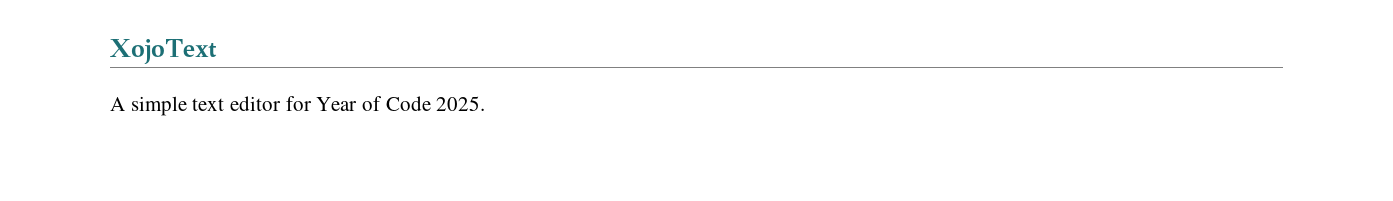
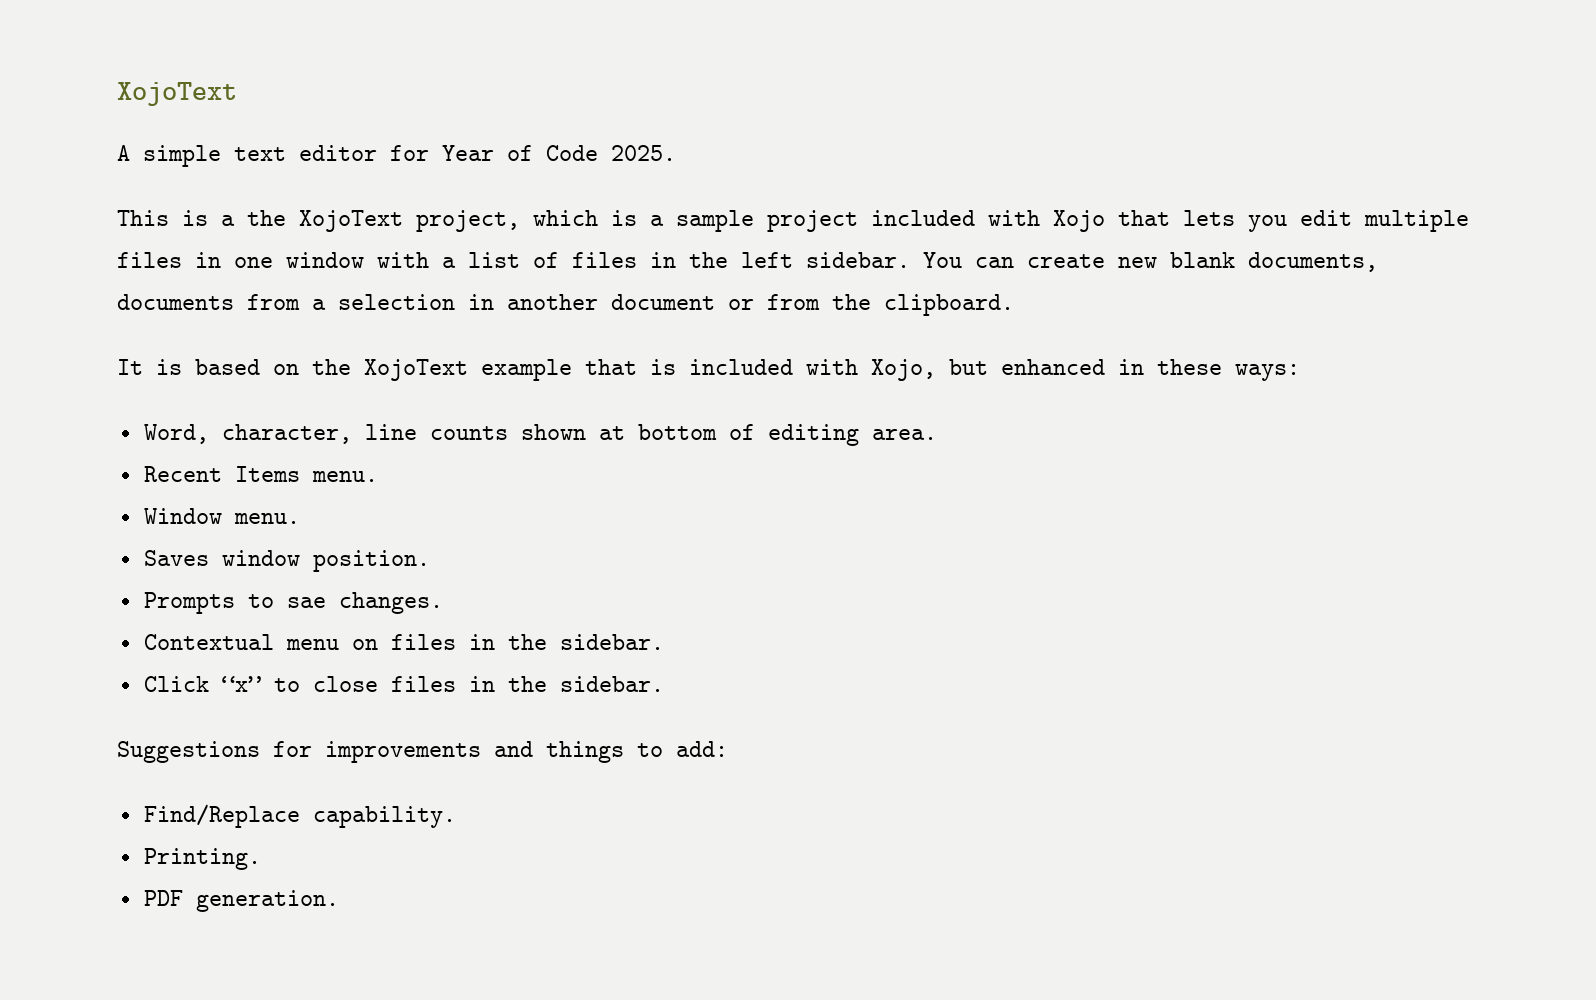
+ This is a the XojoText project, which is a sample project included with Xojo that lets you edit multiple files in one window with a list of files in the left sidebar. You can create new blank documents, documents from a selection in another document or from the clipboard.
+ It is based on the XojoText example that is included with Xojo, but enhanced in these ways:
+ Word, character, line counts shown at bottom of editing area.
+ Recent Items menu.
+ Window menu.
+ Saves window position.
+ Prompts to sae changes.
+ Contextual menu on files in the sidebar.
+ Click “x” to close files in the sidebar.
+ Suggestions for improvements and things to add:
+ Find/Replace capability.
+ Printing.
+ PDF generation.

